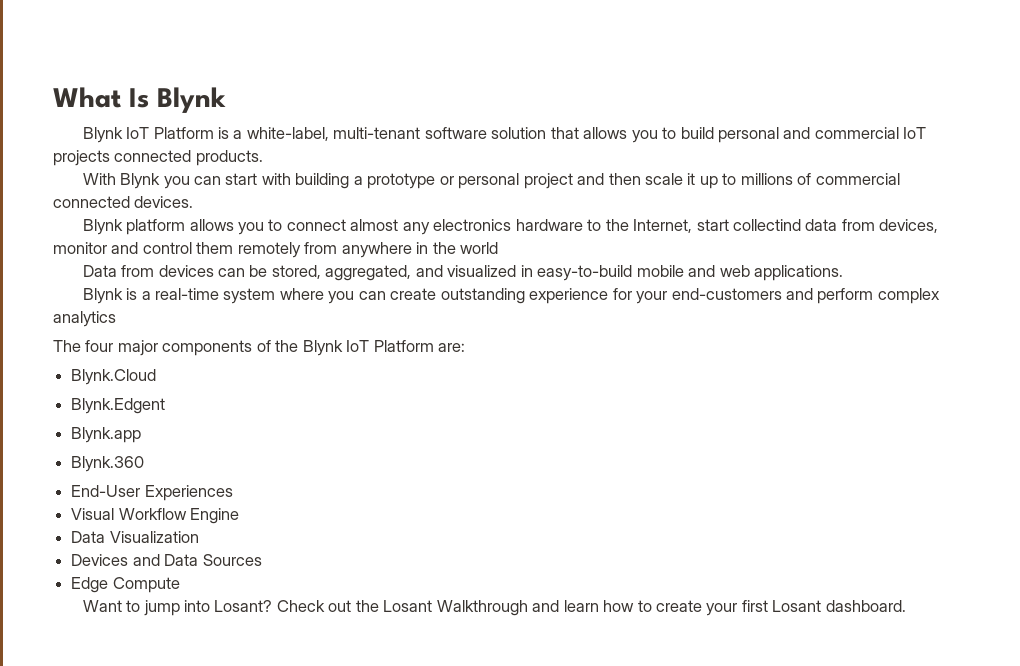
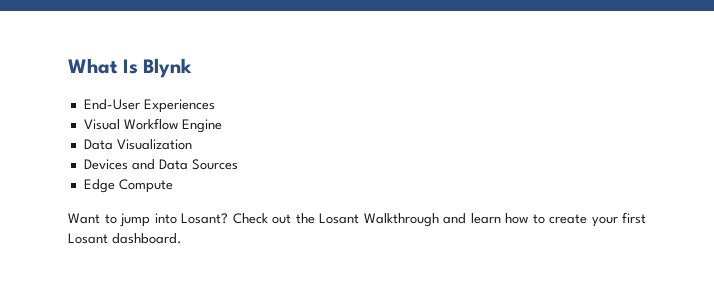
- Blynk IoT Platform is a white-label, multi-tenant software solution that allows you to build personal and commercial IoT projects connected products.
- With Blynk you can start with building a prototype or personal project and then scale it up to millions of commercial connected devices.
- Blynk platform allows you to connect almost any electronics hardware to the Internet, start collectind data from devices, monitor and control them remotely from anywhere in the world
- Data from devices can be stored, aggregated, and visualized in easy-to-build mobile and web applications.
- Blynk is a real-time system where you can create outstanding experience for your end-customers and perform complex analytics
- The four major components of the Blynk IoT Platform are:
- Blynk.Cloud
- Blynk.Edgent
- Blynk.app
- Blynk.360

